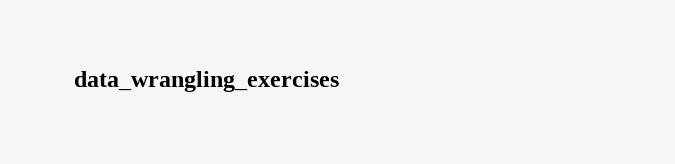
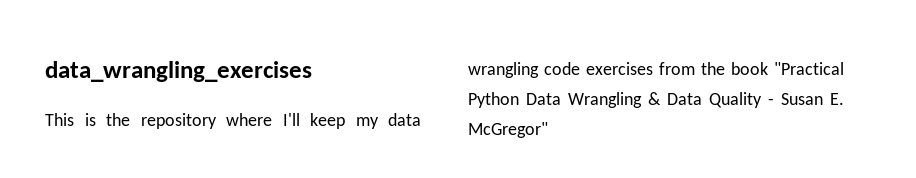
+ This is the repository where I'll keep my data wrangling code exercises from the book "Practical Python Data Wrangling & Data Quality - Susan E. McGregor"

